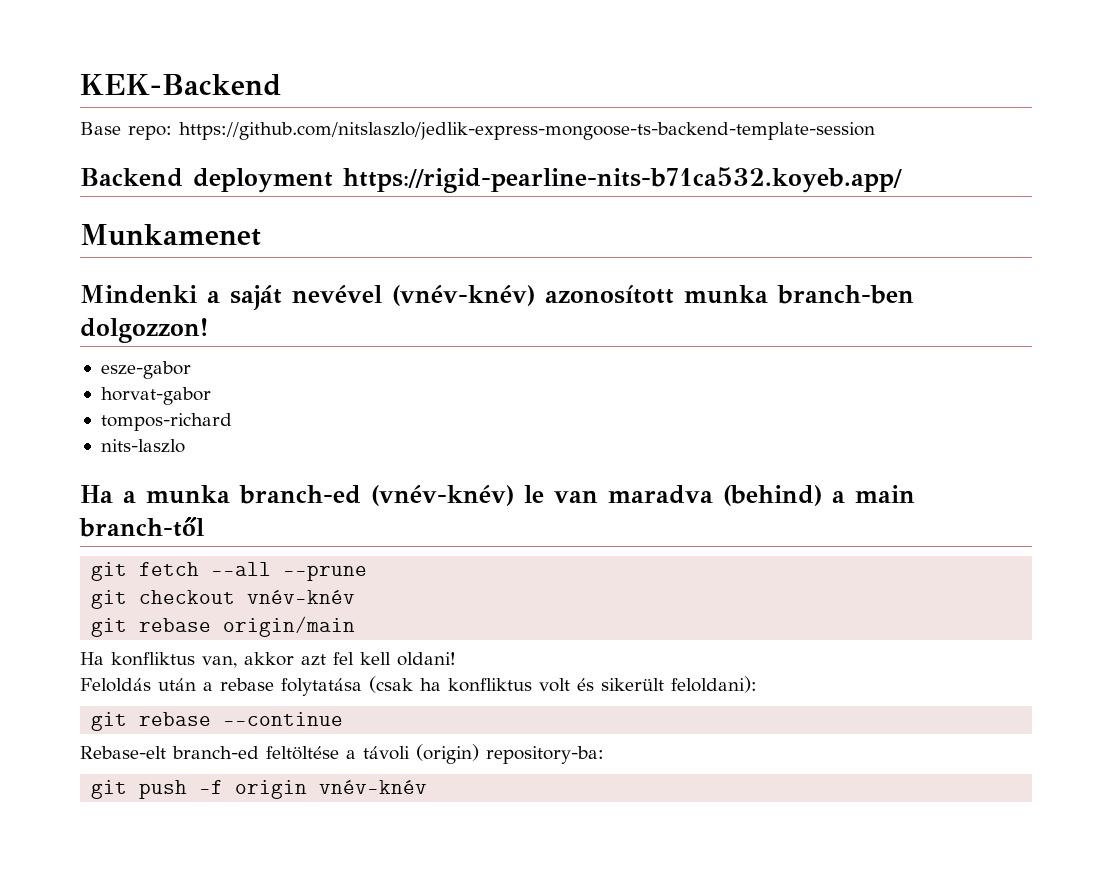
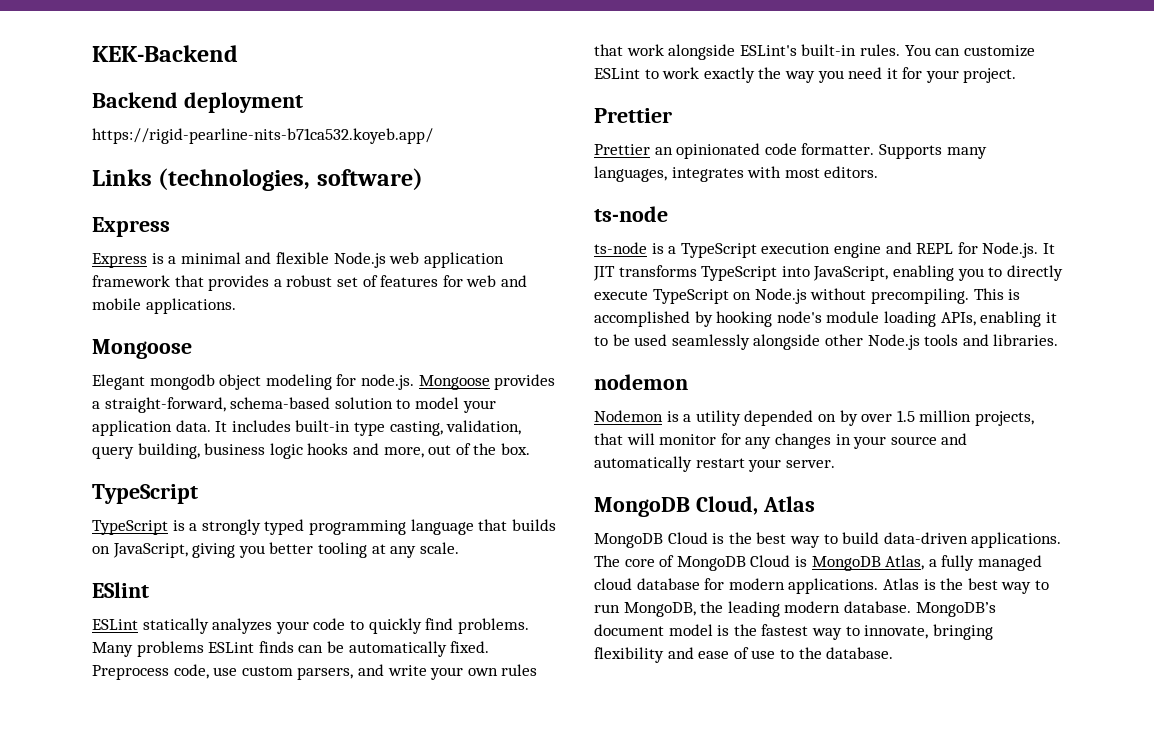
- Base repo: https://github.com/nitslaszlo/jedlik-express-mongoose-ts-backend-template-session
- Backend deployment https://rigid-pearline-nits-b71ca532.koyeb.app/
+ Backend deployment
+ https://rigid-pearline-nits-b71ca532.koyeb.app/
- Munkamenet
- Mindenki a saját nevével (vnév-knév) azonosított munka branch-ben dolgozzon!
- esze-gabor
- horvat-gabor
- tompos-richard
- nits-laszlo
- Ha a munka branch-ed (vnév-knév) le van maradva (behind) a main branch-től
- git fetch --all --prune
- git checkout vnév-knév
- git rebase origin/main
- Ha konfliktus van, akkor azt fel kell oldani!
- Feloldás után a rebase folytatása (csak ha konfliktus volt és sikerült feloldani):
- git rebase --continue
- Rebase-elt branch-ed feltöltése a távoli (origin) repository-ba:
- git push -f origin vnév-knév
+ Links (technologies, software)
+ Express
+ Express is a minimal and flexible Node.js web application framework that provides a robust set of features for web and mobile applications.
+ Mongoose
+ Elegant mongodb object modeling for node.js. Mongoose provides a straight-forward, schema-based solution to model your application data. It includes built-in type casting, validation, query building, business logic hooks and more, out of the box.
+ TypeScript
+ TypeScript is a strongly typed programming language that builds on JavaScript, giving you better tooling at any scale.
+ ESlint
+ ESLint statically analyzes your code to quickly find problems. Many problems ESLint finds can be automatically fixed. Preprocess code, use custom parsers, and write your own rules that work alongside ESLint's built-in rules. You can customize ESLint to work exactly the way you need it for your project.
+ Prettier
+ Prettier an opinionated code formatter. Supports many languages, integrates with most editors.
+ ts-node
+ ts-node is a TypeScript execution engine and REPL for Node.js. It JIT transforms TypeScript into JavaScript, enabling you to directly execute TypeScript on Node.js without precompiling. This is accomplished by hooking node's module loading APIs, enabling it to be used seamlessly alongside other Node.js tools and libraries.
+ nodemon
+ Nodemon is a utility depended on by over 1.5 million projects, that will monitor for any changes in your source and automatically restart your server.
+ MongoDB Cloud, Atlas
+ MongoDB Cloud is the best way to build data-driven applications. The core of MongoDB Cloud is MongoDB Atlas, a fully managed cloud database for modern applications. Atlas is the best way to run MongoDB, the leading modern database. MongoDB’s document model is the fastest way to innovate, bringing flexibility and ease of use to the database.

